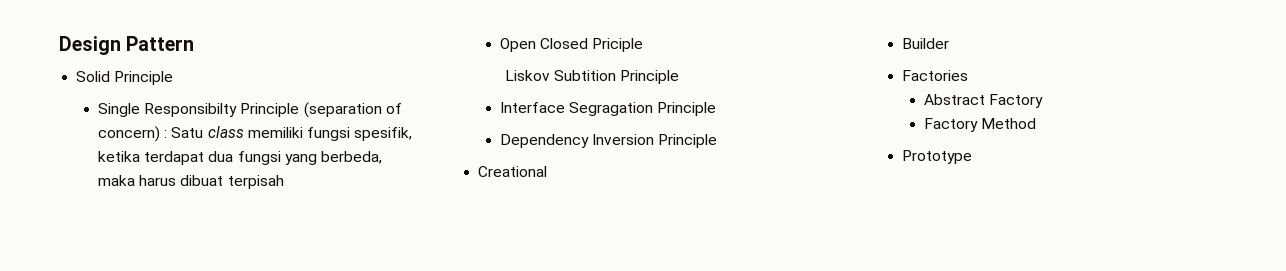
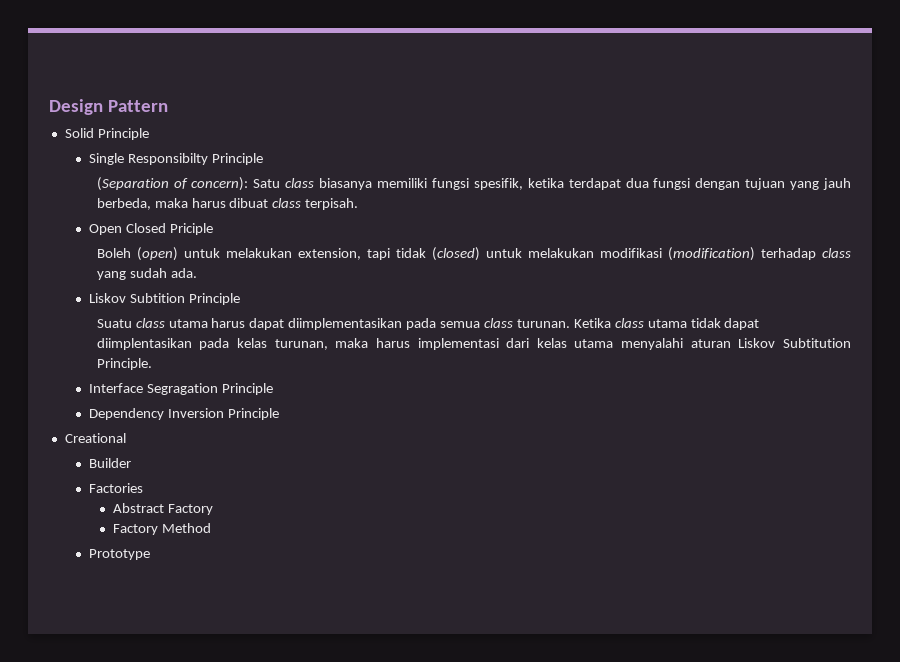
- Single Responsibilty Principle (separation of concern) : Satu class memiliki fungsi spesifik, ketika terdapat dua fungsi yang berbeda, maka harus dibuat terpisah
+ Single Responsibilty Principle
+ (Separation of concern): Satu class biasanya memiliki fungsi spesifik, ketika terdapat dua fungsi dengan tujuan yang jauh berbeda, maka harus dibuat class terpisah.
+ Boleh (open) untuk melakukan extension, tapi tidak (closed) untuk melakukan modifikasi (modification) terhadap class yang sudah ada.
  Liskov Subtition Principle
+ Suatu class utama harus dapat diimplementasikan pada semua class turunan. Ketika class utama tidak dapat diimplentasikan pada kelas turunan, maka harus implementasi dari kelas utama menyalahi aturan Liskov Subtitution Principle.

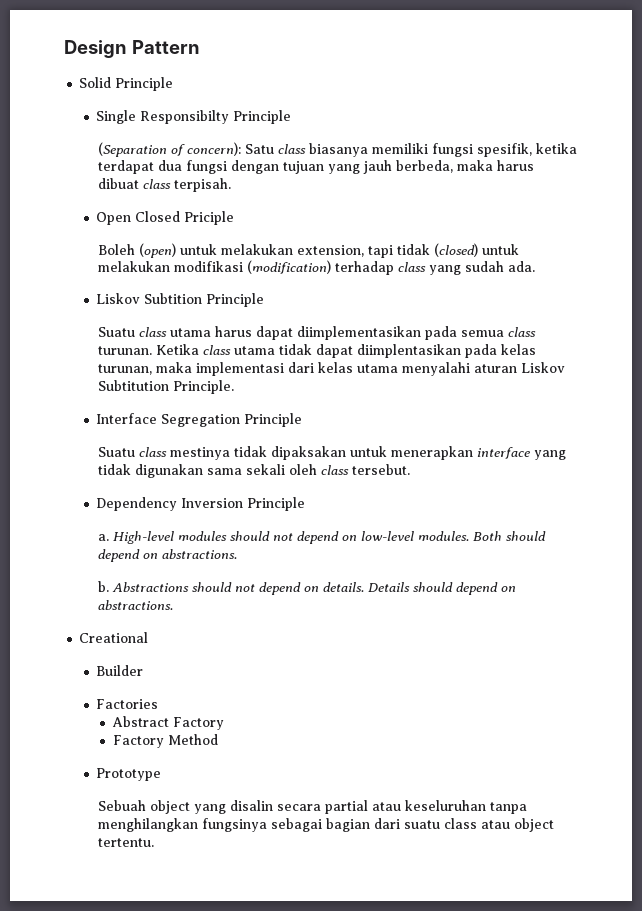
- Ketika class utama tidak dapat diimplentasikan pada kelas turunan, maka harus implementasi dari kelas utama menyalahi aturan Liskov Subtitution Principle.
+ Ketika class utama tidak dapat diimplentasikan pada kelas turunan, maka implementasi dari kelas utama menyalahi aturan Liskov Subtitution Principle.
- Interface Segragation Principle
+ Interface Segregation Principle
+ Suatu class mestinya tidak dipaksakan untuk menerapkan interface yang tidak digunakan sama sekali oleh class tersebut.
  Dependency Inversion Principle
+ a. High-level modules should not depend on low-level modules. Both should depend on abstractions.
+ b. Abstractions should not depend on details. Details should depend on abstractions.
+ Sebuah object yang disalin secara partial atau keseluruhan tanpa menghilangkan fungsinya sebagai bagian dari suatu class atau object tertentu.

